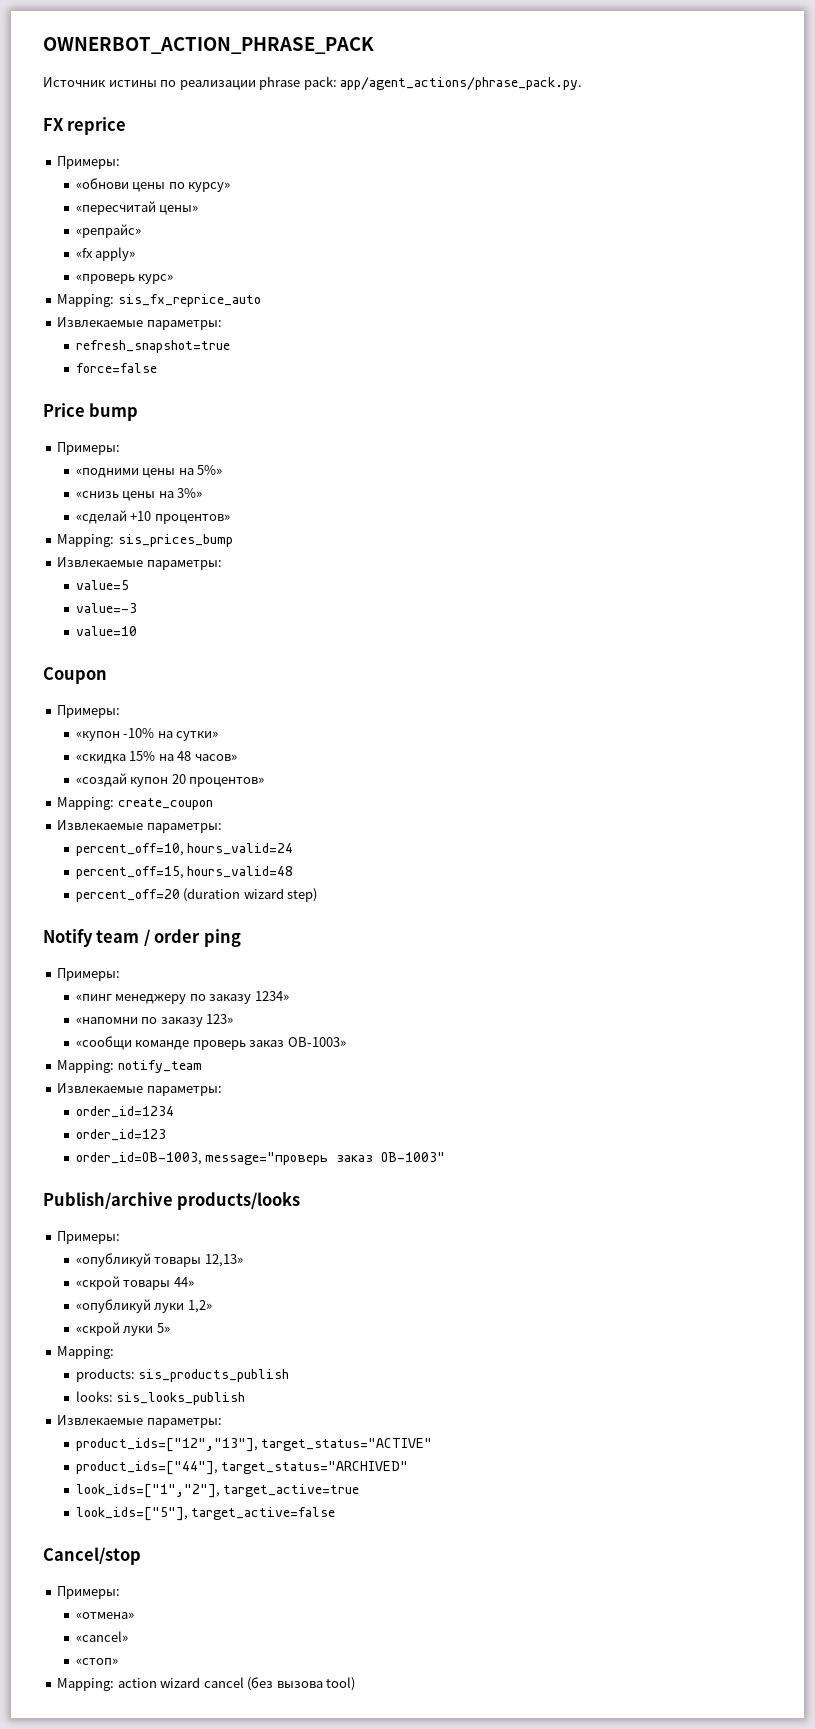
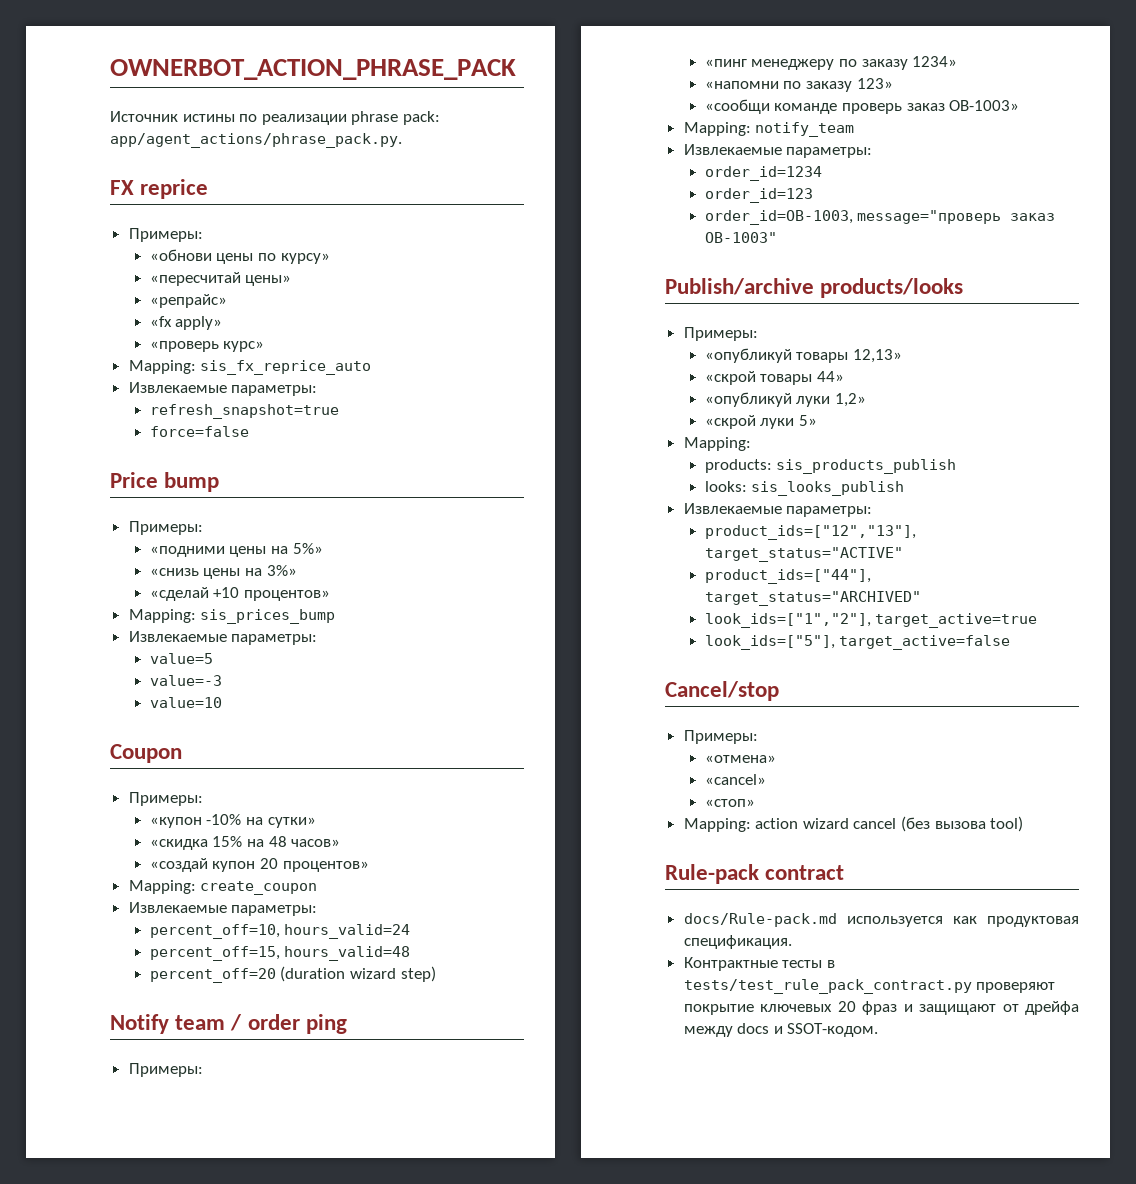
+ Rule-pack contract
+ docs/Rule-pack.md используется как продуктовая спецификация.
+ Контрактные тесты в tests/test_rule_pack_contract.py проверяют покрытие ключевых 20 фраз и защищают от дрейфа между docs и SSOT-кодом.

